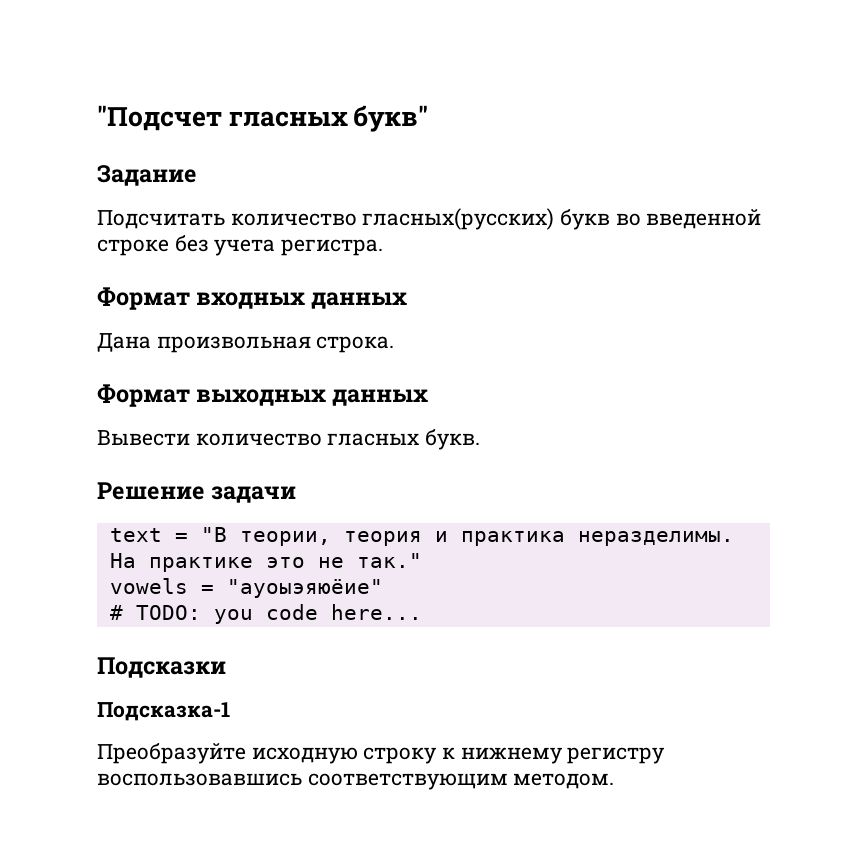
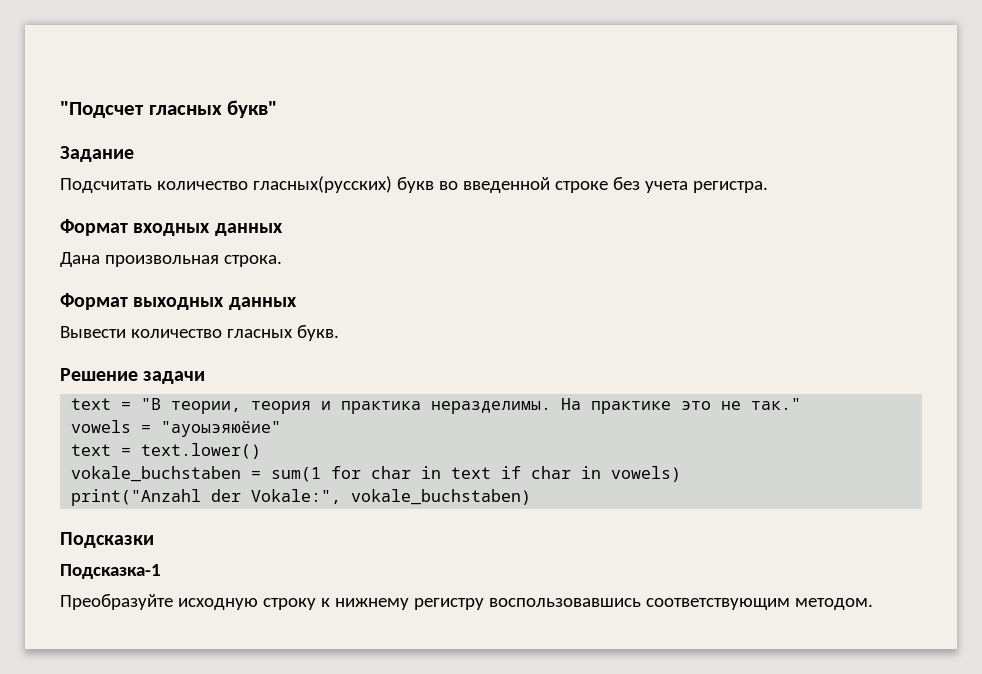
- # TODO: you code here...
+ text = text.lower()
+ vokale_buchstaben = sum(1 for char in text if char in vowels)
+ print("Anzahl der Vokale:", vokale_buchstaben)

